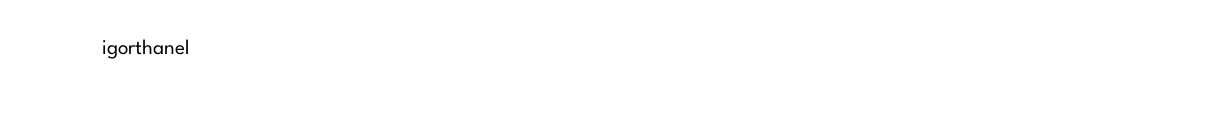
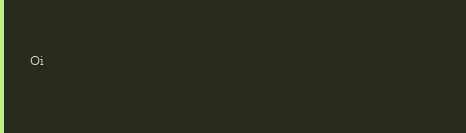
- igorthanel
+ Oi

